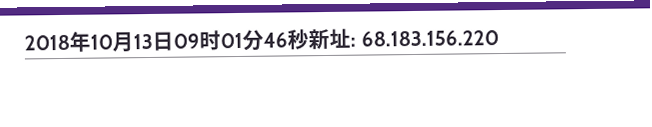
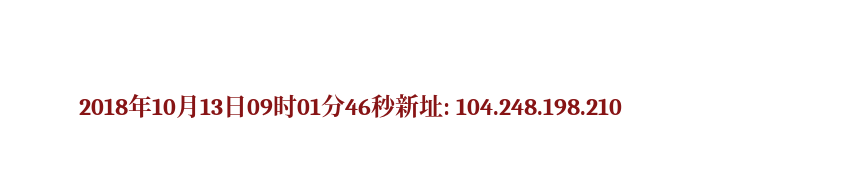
- 2018年10月13日09时01分46秒新址: 68.183.156.220
+ 2018年10月13日09时01分46秒新址: 104.248.198.210

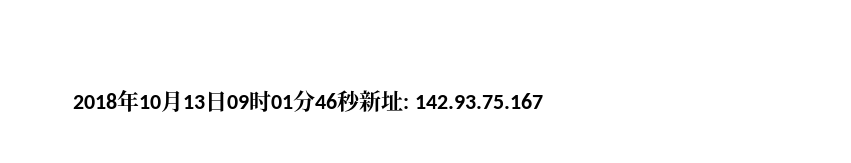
- 2018年10月13日09时01分46秒新址: 104.248.198.210
+ 2018年10月13日09时01分46秒新址: 142.93.75.167

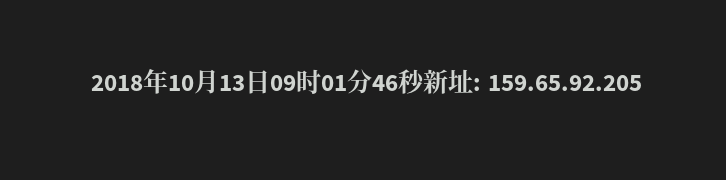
- 2018年10月13日09时01分46秒新址: 142.93.75.167
+ 2018年10月13日09时01分46秒新址: 159.65.92.205

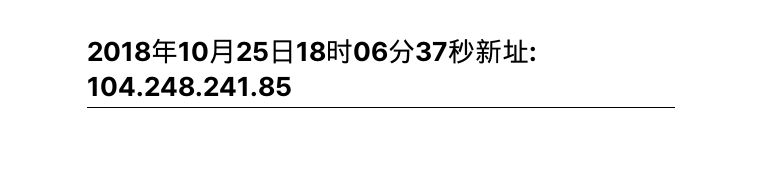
- 2018年10月13日09时01分46秒新址: 159.65.92.205
+ 2018年10月25日18时06分37秒新址: 104.248.241.85

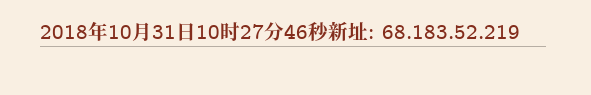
- 2018年10月25日18时06分37秒新址: 104.248.241.85
+ 2018年10月31日10时27分46秒新址: 68.183.52.219

